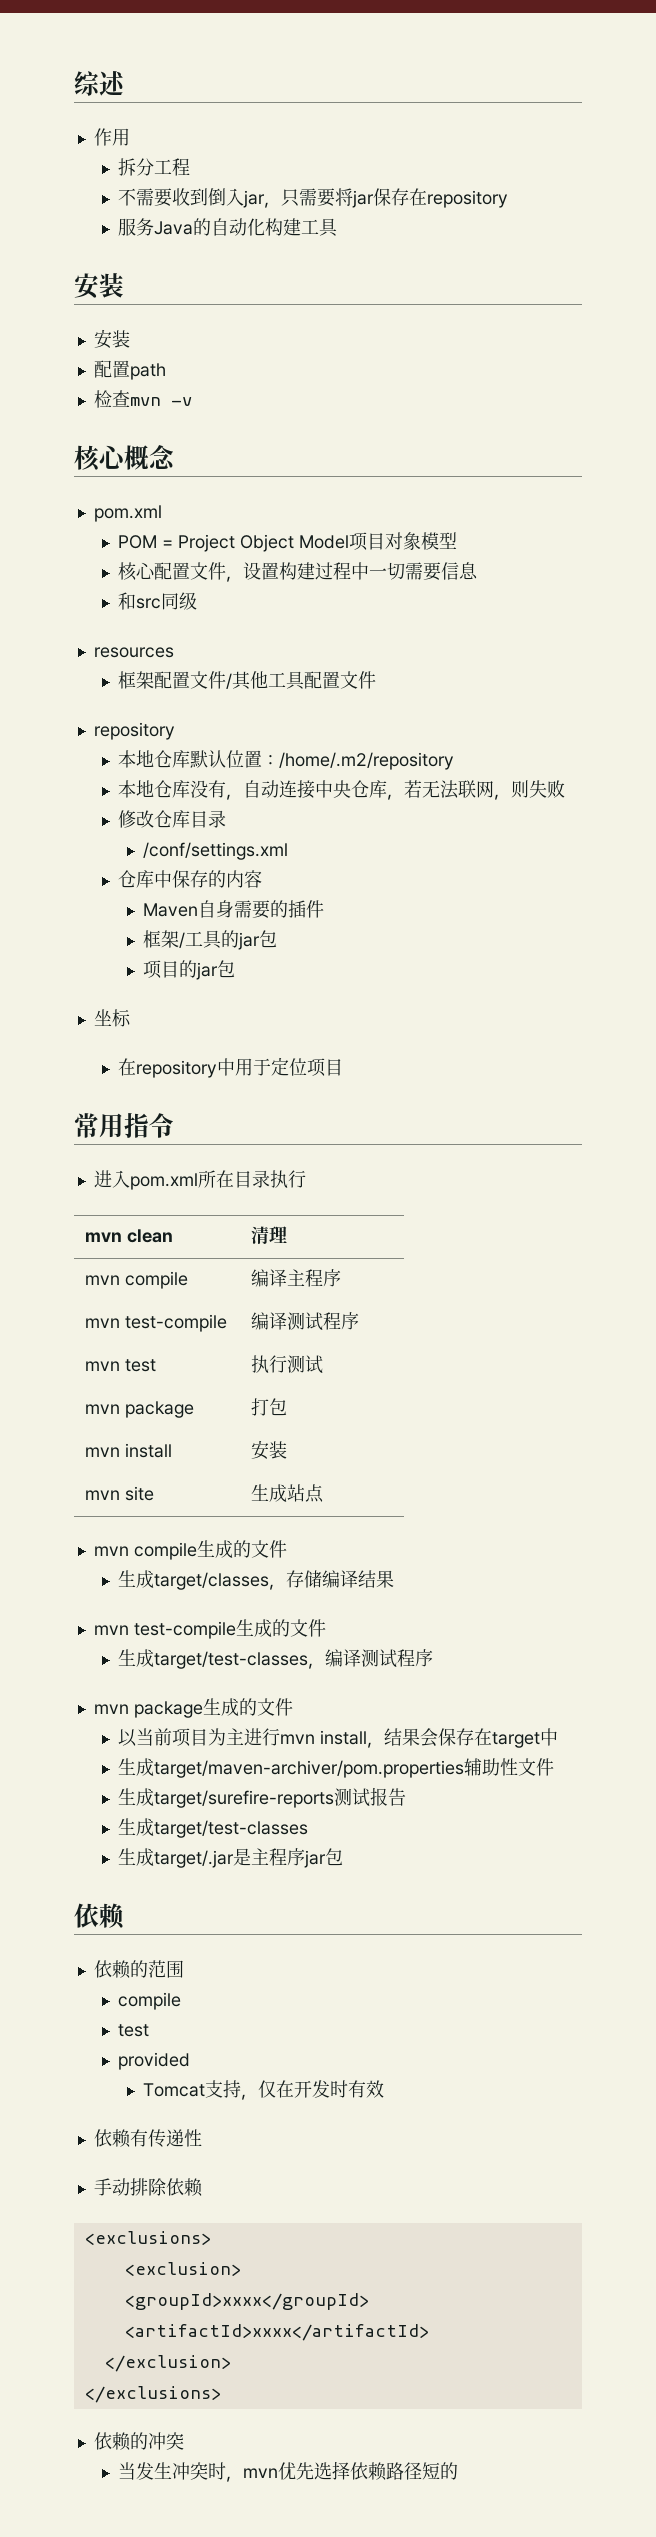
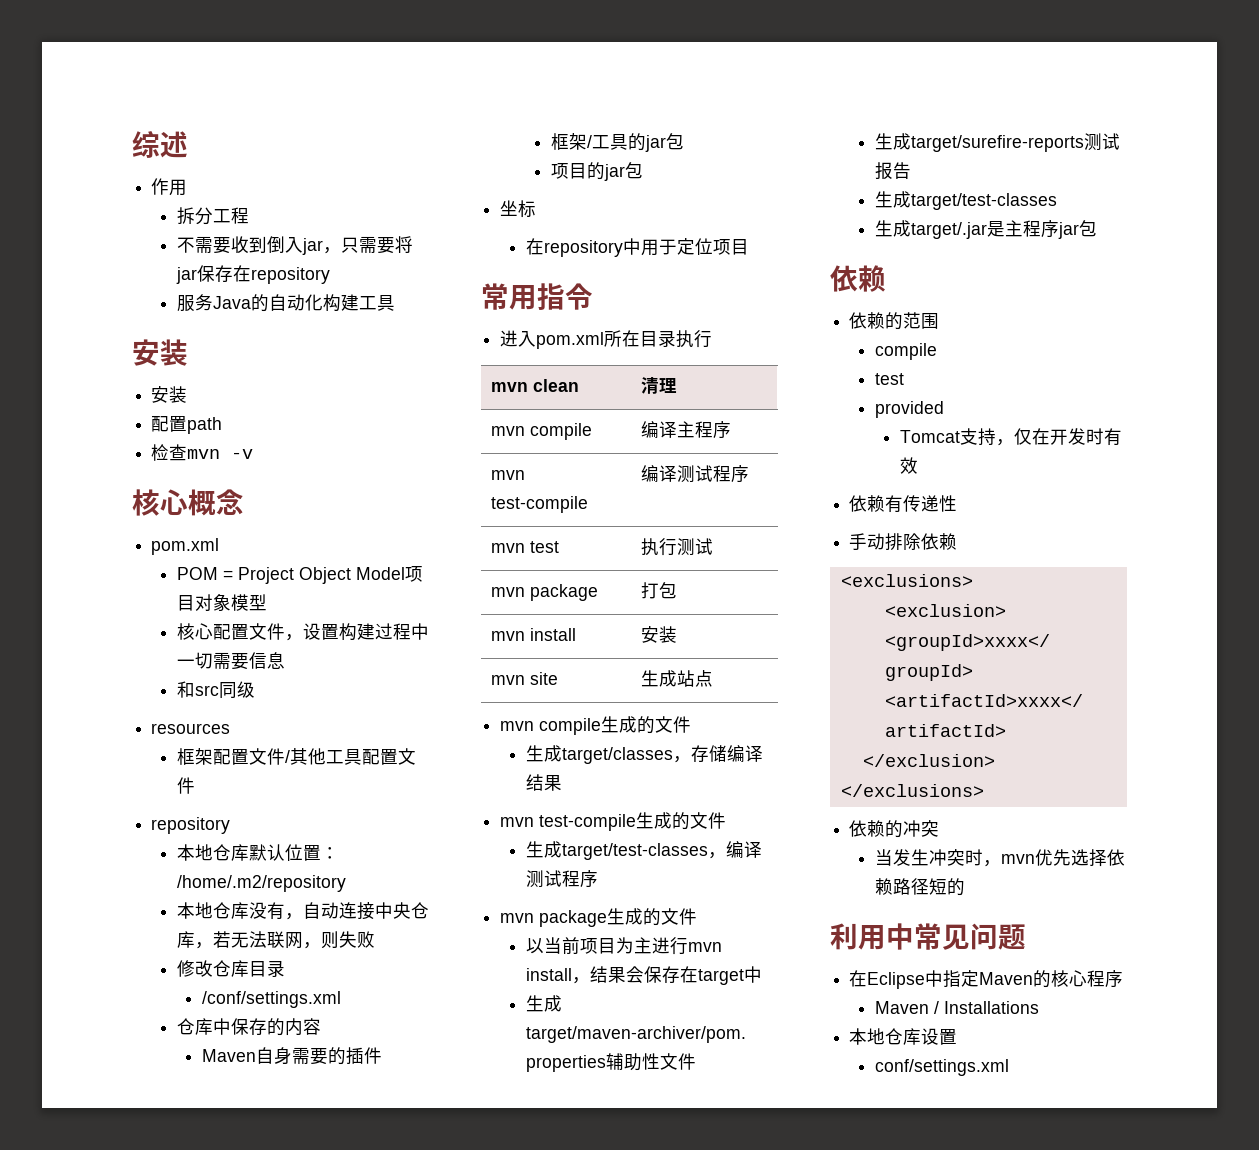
+ 利用中常见问题
+ 在Eclipse中指定Maven的核心程序
+ Maven / Installations
+ 本地仓库设置
+ conf/settings.xml

